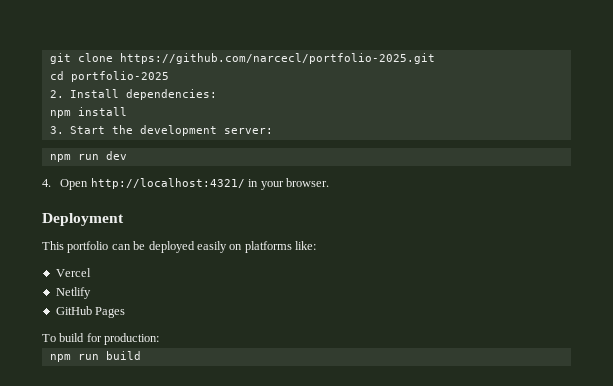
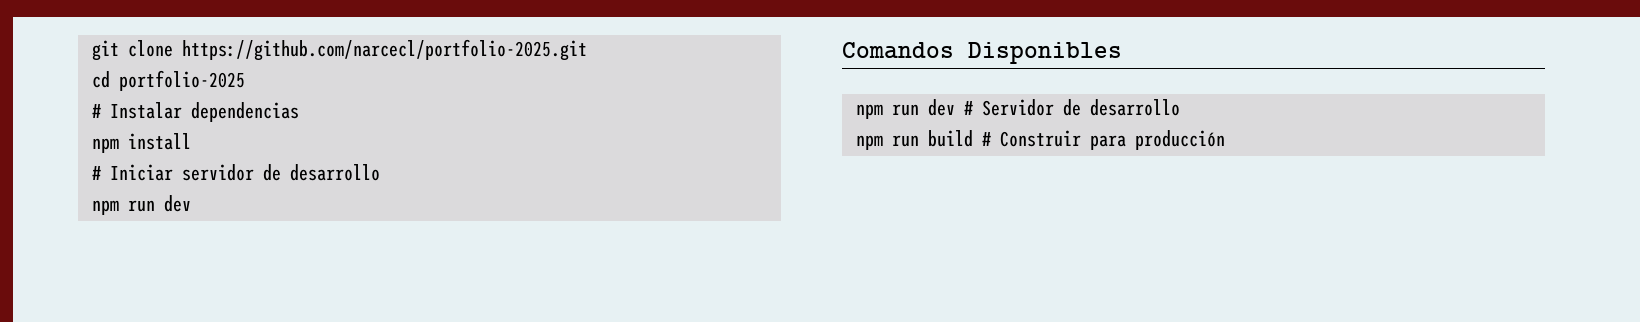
- 2. Install dependencies:
+ # Instalar dependencias
- 3. Start the development server:
+ # Iniciar servidor de desarrollo
  npm run dev
- 4. Open http://localhost:4321/ in your browser.
- Deployment
- This portfolio can be deployed easily on platforms like:
- Vercel
- Netlify
- GitHub Pages
- To build for production:
+ Comandos Disponibles
+ npm run dev # Servidor de desarrollo
- npm run build
+ npm run build # Construir para producción

